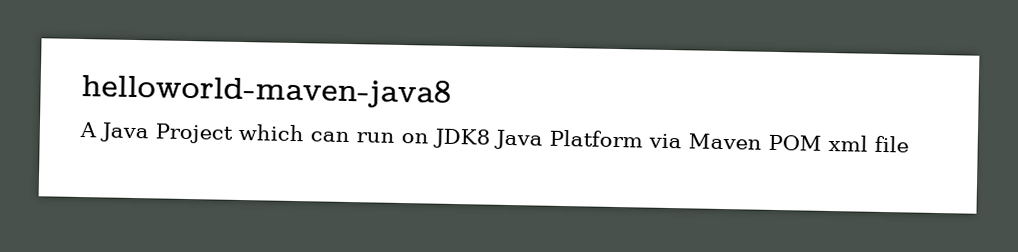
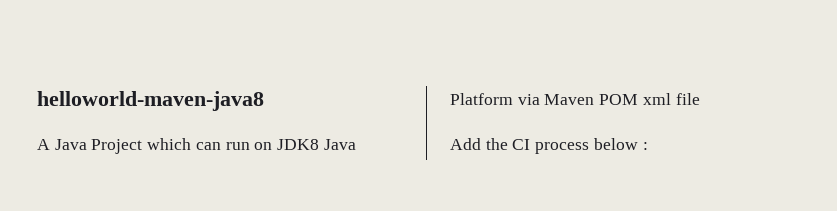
+ Add the CI process below :

